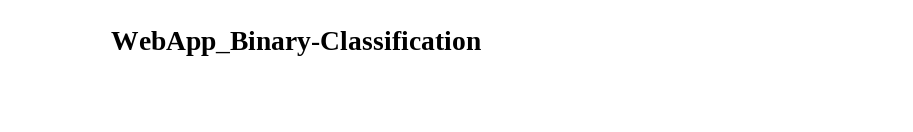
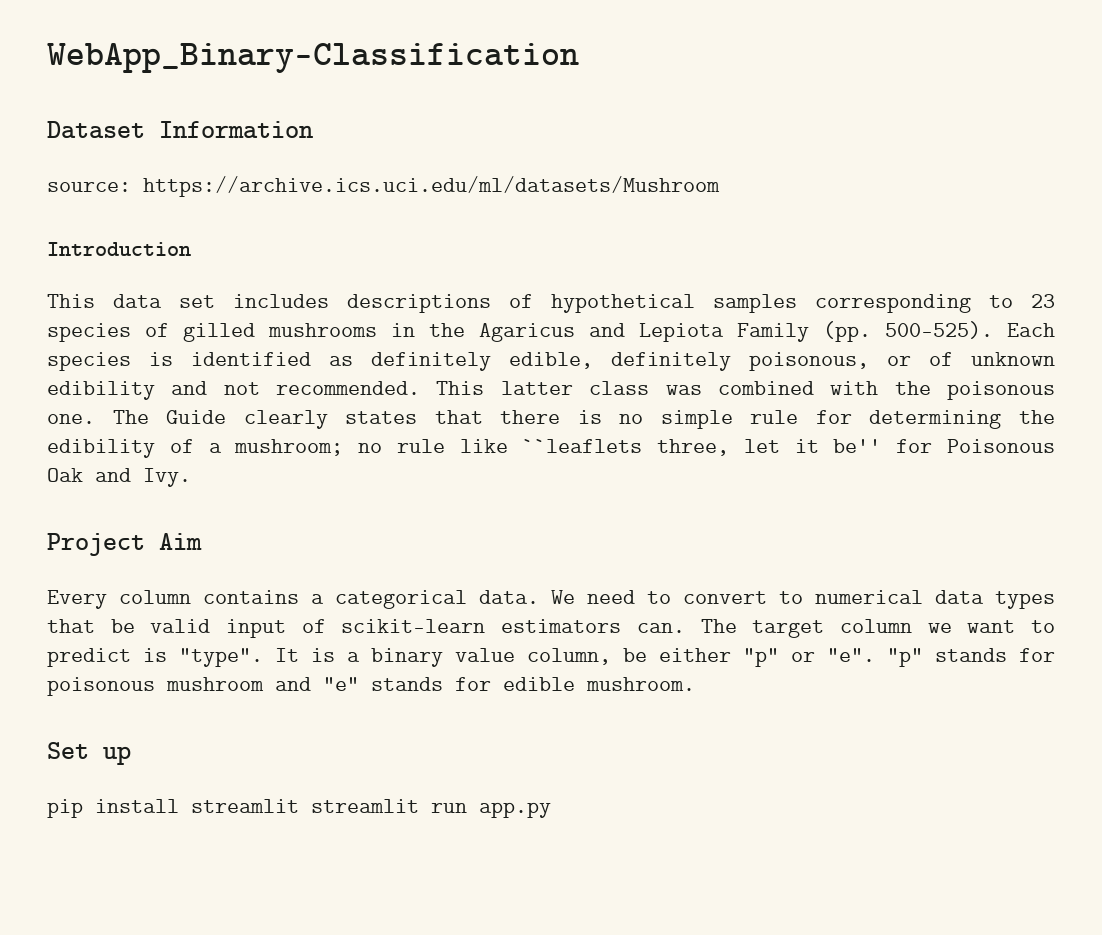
+ Dataset Information
+ source: https://archive.ics.uci.edu/ml/datasets/Mushroom
+ Introduction
+ This data set includes descriptions of hypothetical samples corresponding to 23 species of gilled mushrooms in the Agaricus and Lepiota Family (pp. 500-525). Each species is identified as definitely edible, definitely poisonous, or of unknown edibility and not recommended. This latter class was combined with the poisonous one. The Guide clearly states that there is no simple rule for determining the edibility of a mushroom; no rule like ``leaflets three, let it be'' for Poisonous Oak and Ivy.
+ Project Aim
+ Every column contains a categorical data. We need to convert to numerical data types that be valid input of scikit-learn estimators can. The target column we want to predict is "type". It is a binary value column, be either "p" or "e". "p" stands for poisonous mushroom and "e" stands for edible mushroom.
+ Set up
+ pip install streamlit streamlit run app.py

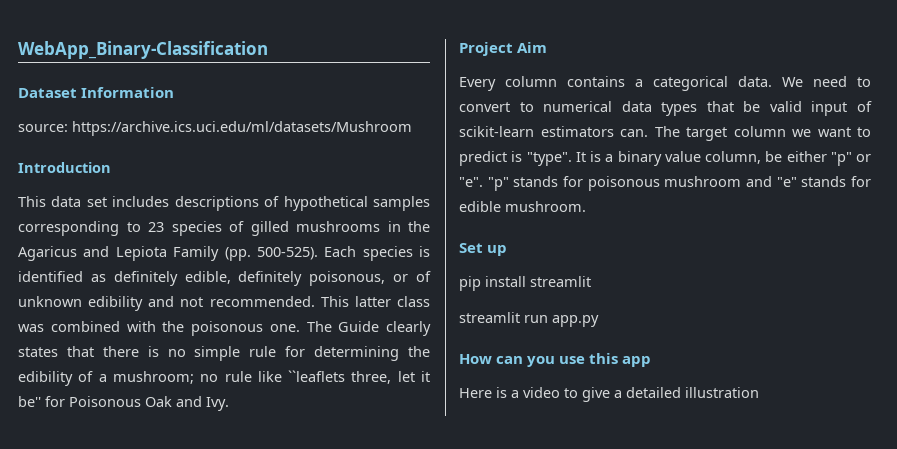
- pip install streamlit streamlit run app.py
+ pip install streamlit
+ streamlit run app.py
+ How can you use this app
+ Here is a video to give a detailed illustration

